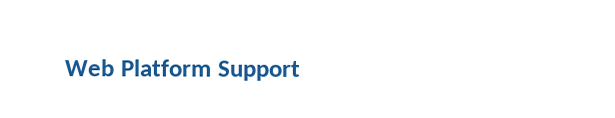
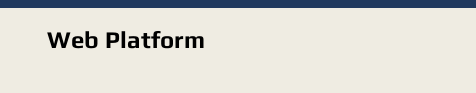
- Web Platform Support
+ Web Platform

